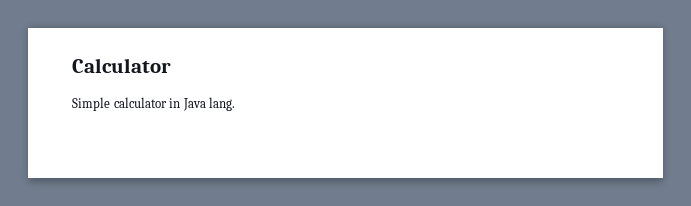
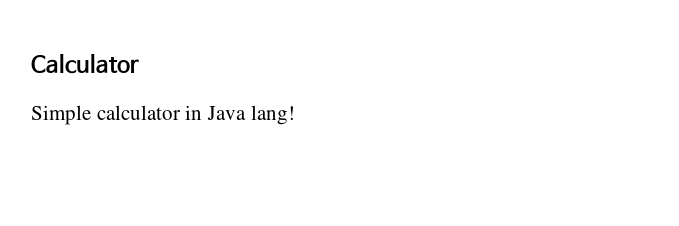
- Simple calculator in Java lang.
+ Simple calculator in Java lang!

